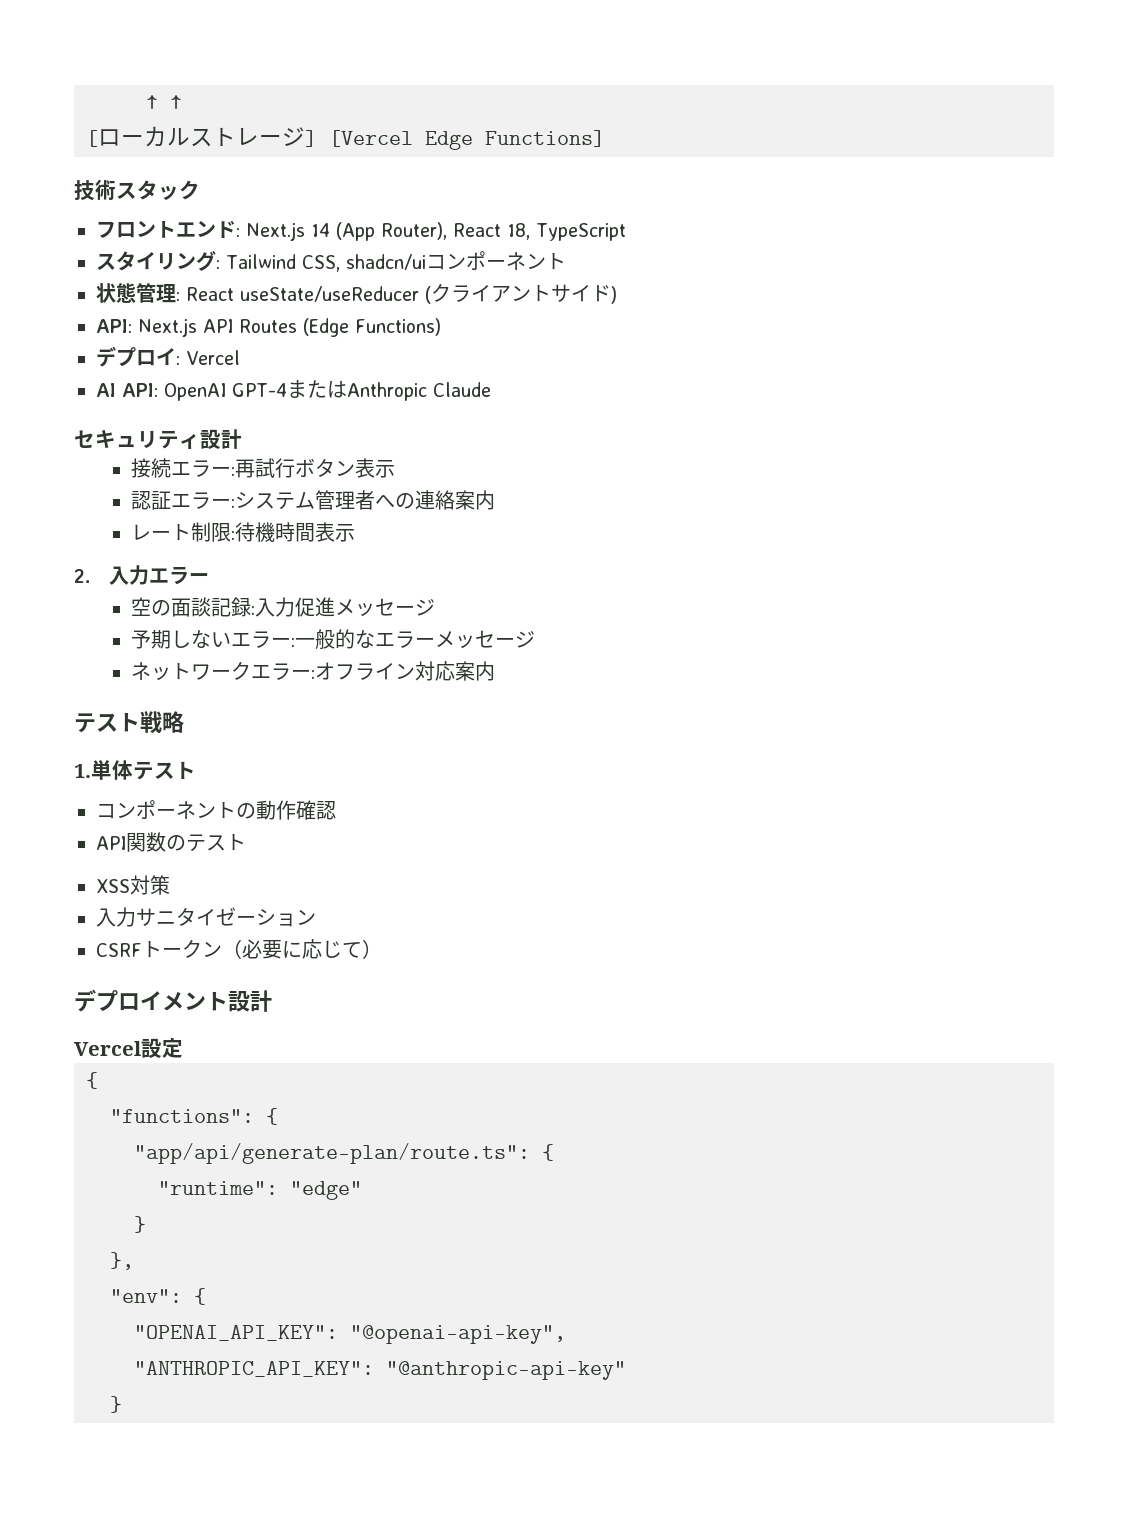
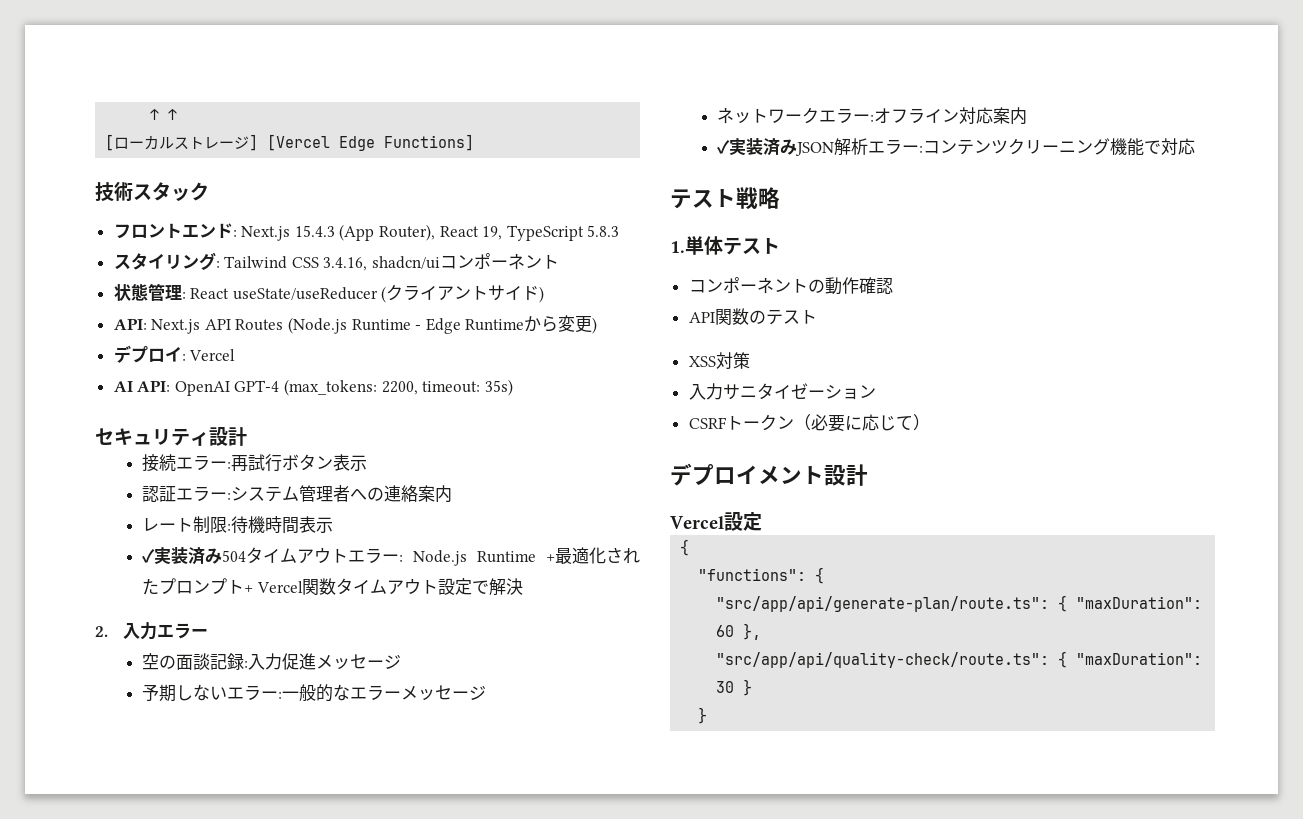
- フロントエンド: Next.js 14 (App Router), React 18, TypeScript
+ フロントエンド: Next.js 15.4.3 (App Router), React 19, TypeScript 5.8.3
- スタイリング: Tailwind CSS, shadcn/uiコンポーネント
+ スタイリング: Tailwind CSS 3.4.16, shadcn/uiコンポーネント
- API: Next.js API Routes (Edge Functions)
+ API: Next.js API Routes (Node.js Runtime - Edge Runtimeから変更)
- AI API: OpenAI GPT-4またはAnthropic Claude
+ AI API: OpenAI GPT-4 (max_tokens: 2200, timeout: 35s)
+ ✓実装済み504タイムアウトエラー: Node.js Runtime +最適化されたプロンプト+ Vercel関数タイムアウト設定で解決
+ ✓実装済みJSON解析エラー:コンテンツクリーニング機能で対応
- "app/api/generate-plan/route.ts": {
- "runtime": "edge"
- }
- },
- "env": {
- "OPENAI_API_KEY": "@openai-api-key",
- "ANTHROPIC_API_KEY": "@anthropic-api-key"
+ "src/app/api/generate-plan/route.ts": { "maxDuration": 60 },
+ "src/app/api/quality-check/route.ts": { "maxDuration": 30 }

